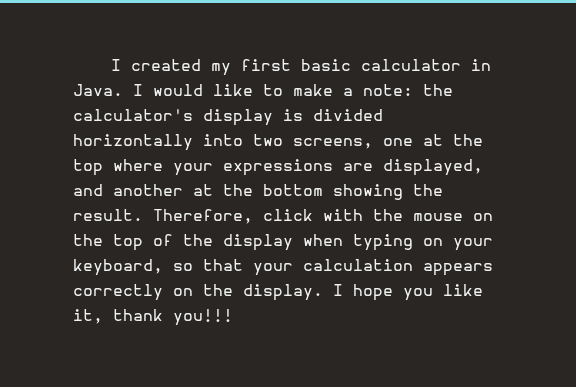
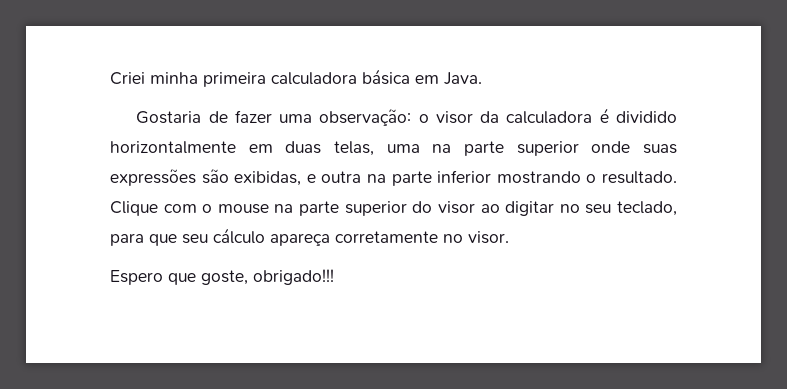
- I created my first basic calculator in Java. I would like to make a note: the calculator's display is divided horizontally into two screens, one at the top where your expressions are displayed, and another at the bottom showing the result. Therefore, click with the mouse on the top of the display when typing on your keyboard, so that your calculation appears correctly on the display. I hope you like it, thank you!!!
+ Criei minha primeira calculadora básica em Java.
+ Gostaria de fazer uma observação: o visor da calculadora é dividido horizontalmente em duas telas, uma na parte superior onde suas expressões são exibidas, e outra na parte inferior mostrando o resultado. Clique com o mouse na parte superior do visor ao digitar no seu teclado, para que seu cálculo apareça corretamente no visor.
+ Espero que goste, obrigado!!!

